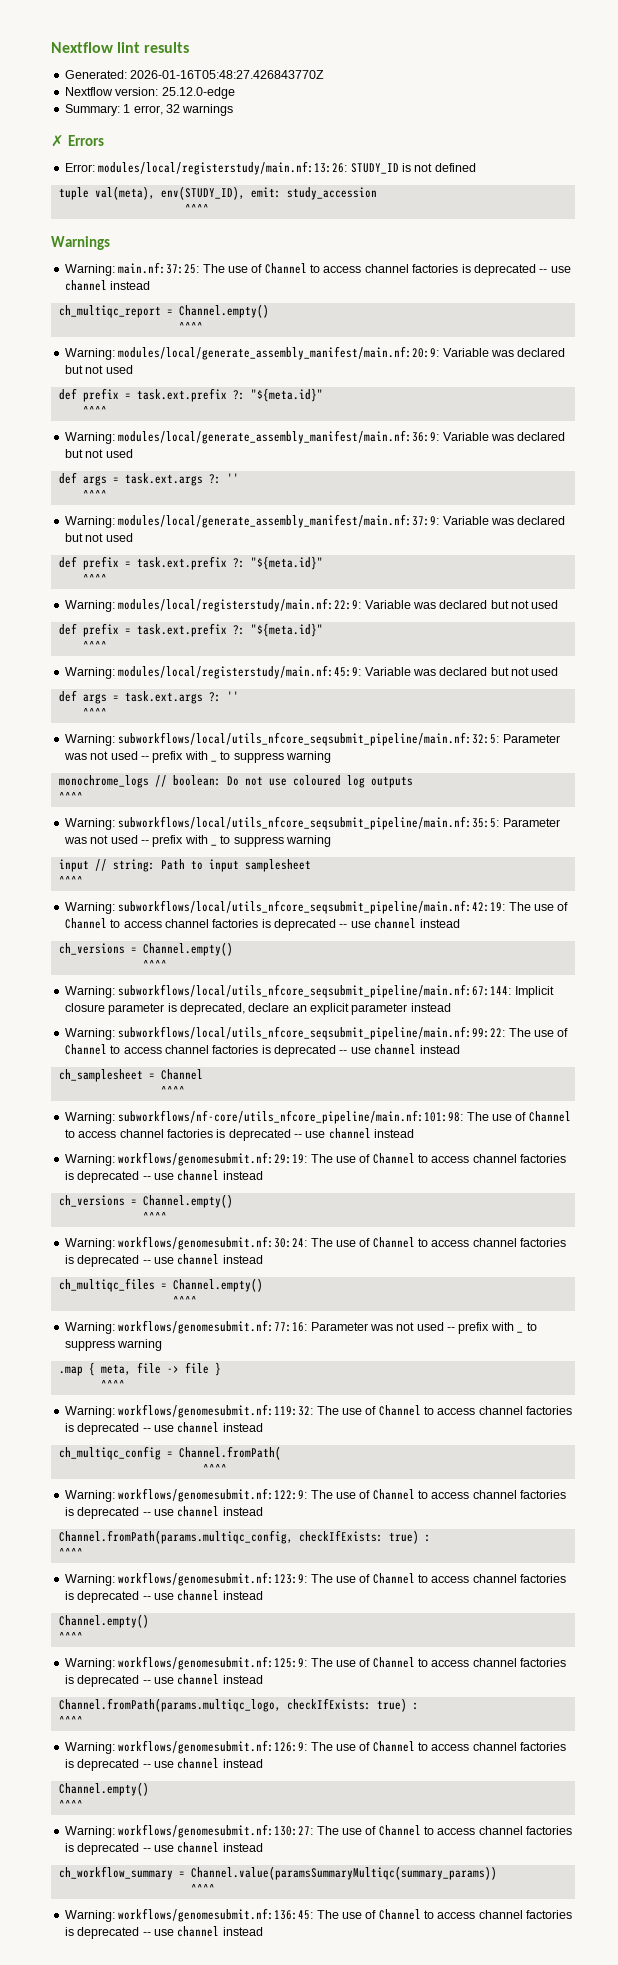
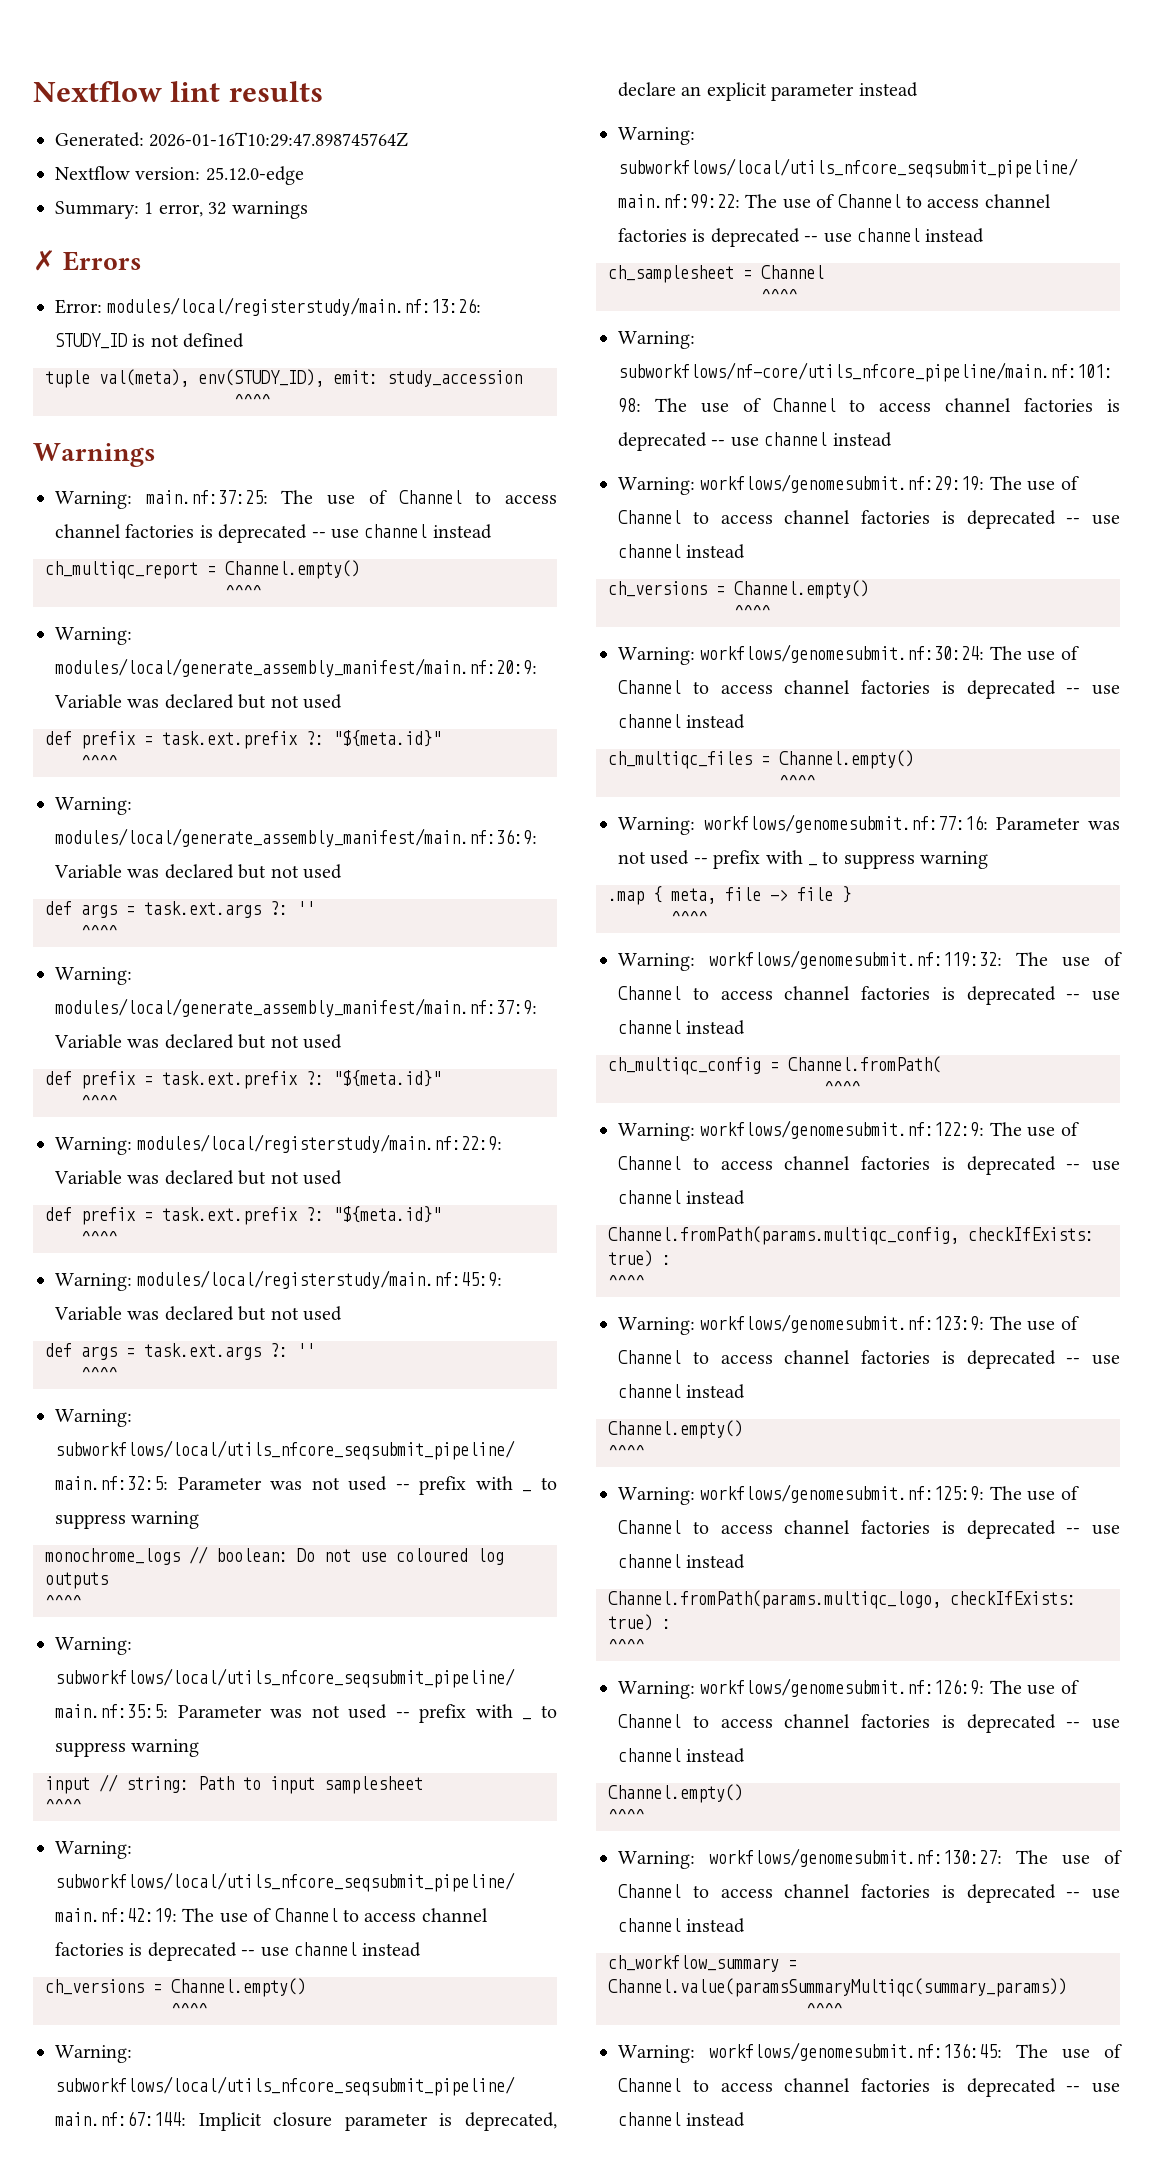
- Generated: 2026-01-16T05:48:27.426843770Z
+ Generated: 2026-01-16T10:29:47.898745764Z

